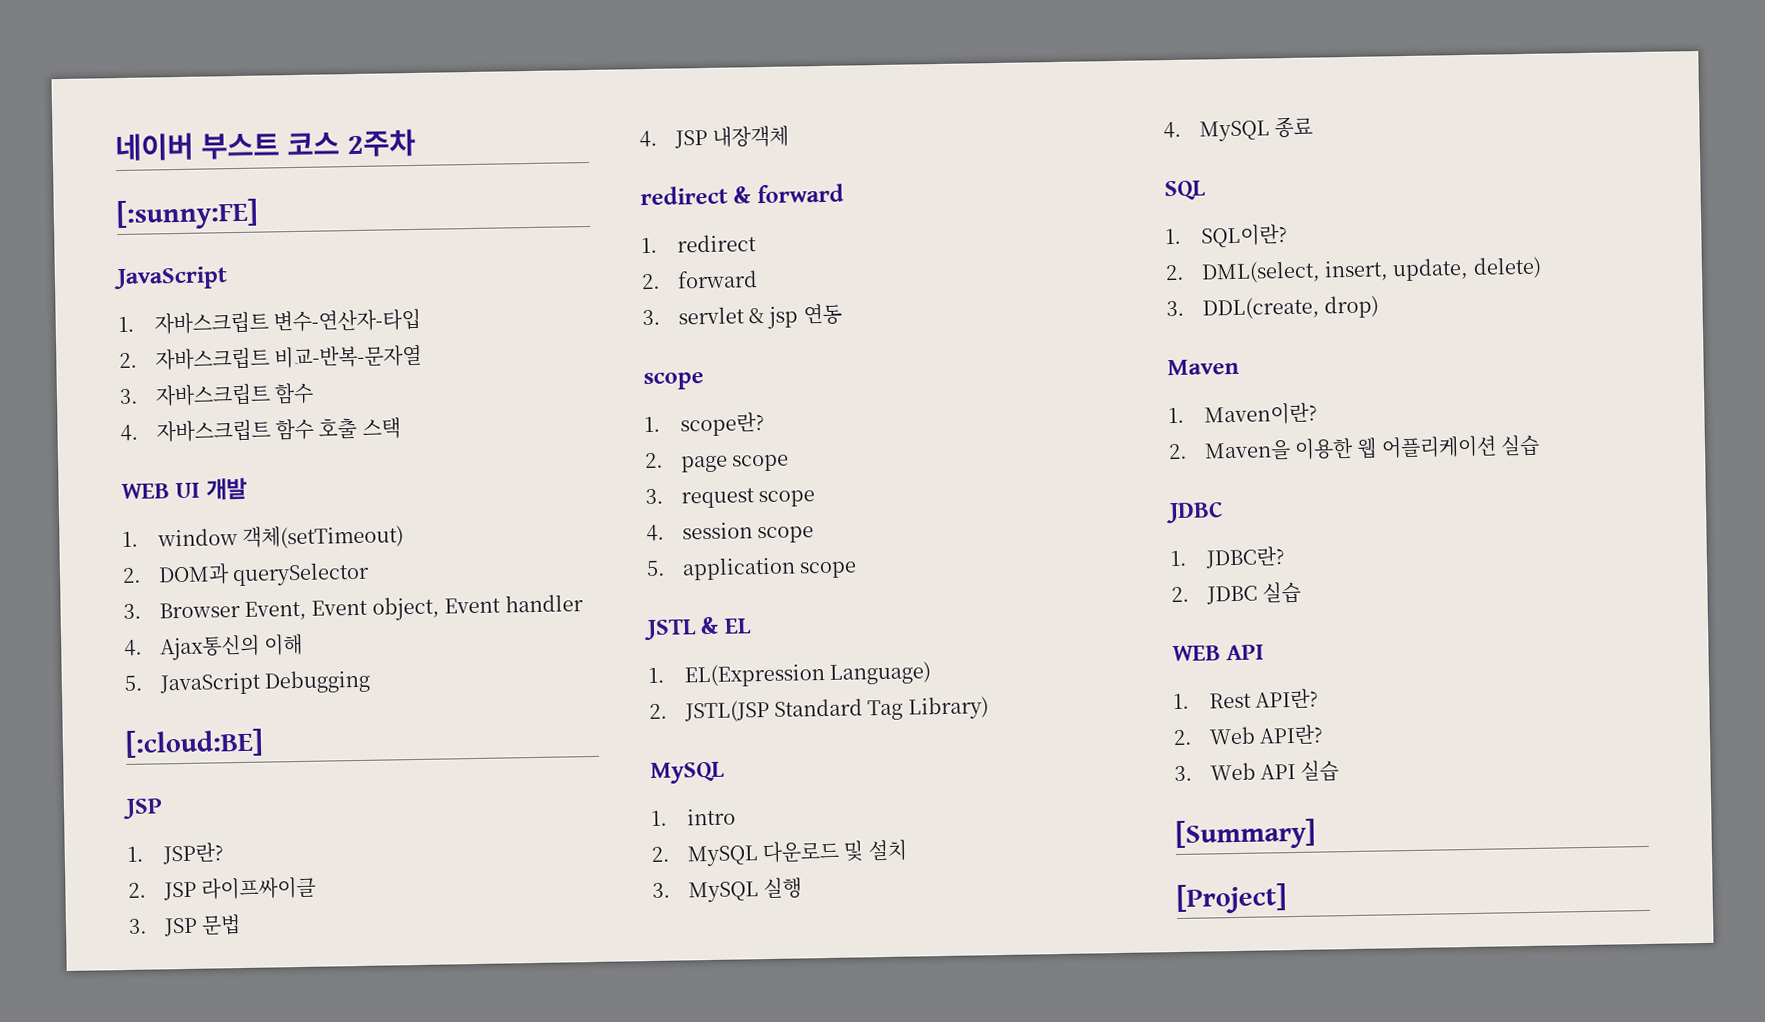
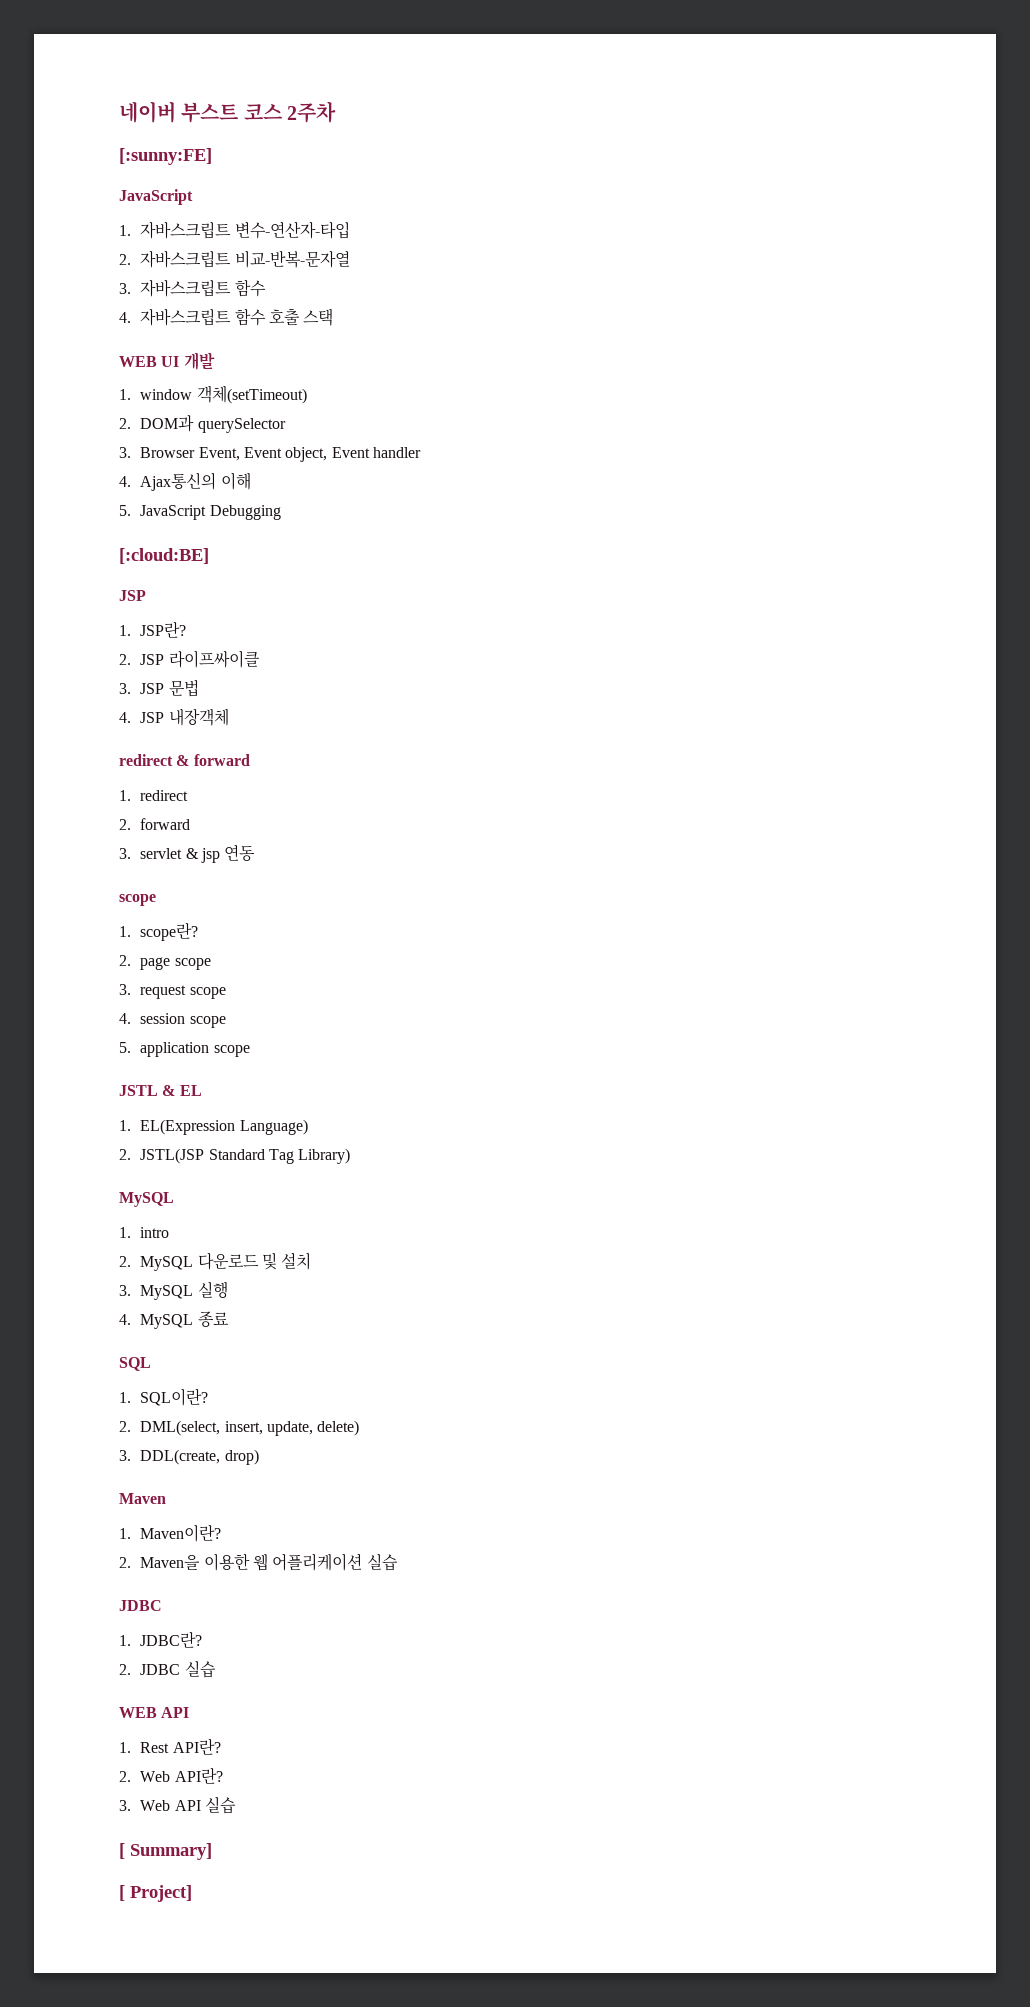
- [Summary]
- [Project]
+ [ Summary]
+ [ Project]

